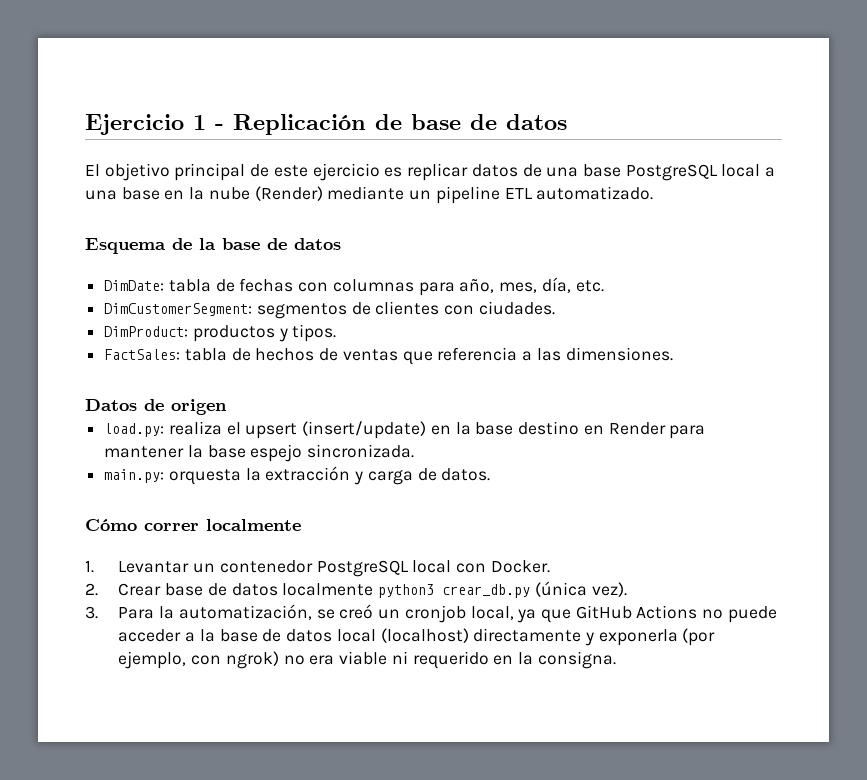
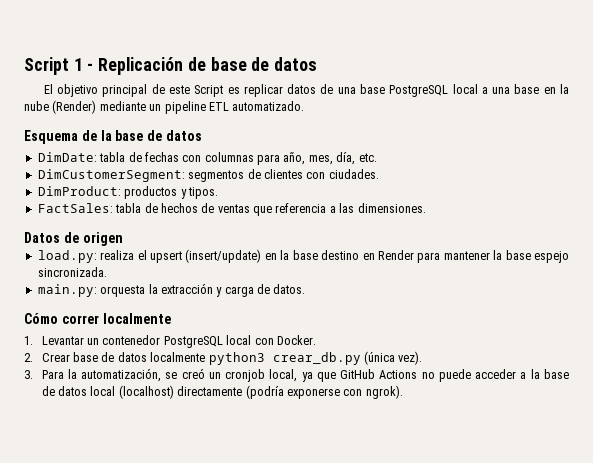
- Ejercicio 1 - Replicación de base de datos
+ Script 1 - Replicación de base de datos
- El objetivo principal de este ejercicio es replicar datos de una base PostgreSQL local a una base en la nube (Render) mediante un pipeline ETL automatizado.
+ El objetivo principal de este Script es replicar datos de una base PostgreSQL local a una base en la nube (Render) mediante un pipeline ETL automatizado.
- 3. Para la automatización, se creó un cronjob local, ya que GitHub Actions no puede acceder a la base de datos local (localhost) directamente y exponerla (por ejemplo, con ngrok) no era viable ni requerido en la consigna.
+ 3. Para la automatización, se creó un cronjob local, ya que GitHub Actions no puede acceder a la base de datos local (localhost) directamente (podría exponerse con ngrok).

